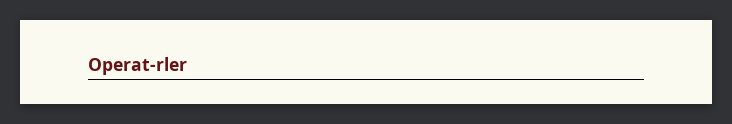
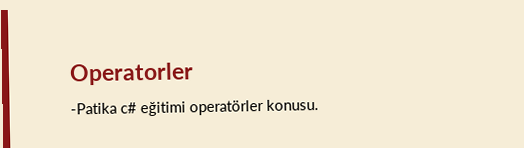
- Operat-rler
+ Operatorler
+ -Patika c# eğitimi operatörler konusu.

